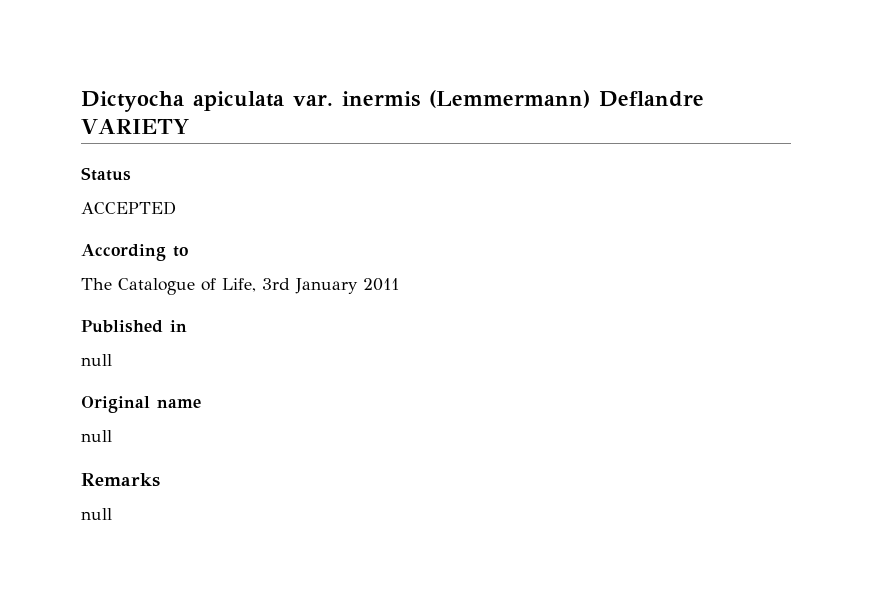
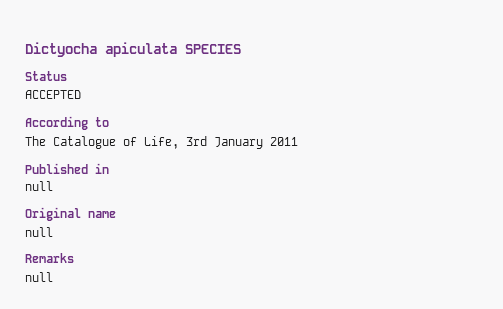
- Dictyocha apiculata var. inermis (Lemmermann) Deflandre VARIETY
+ Dictyocha apiculata SPECIES

